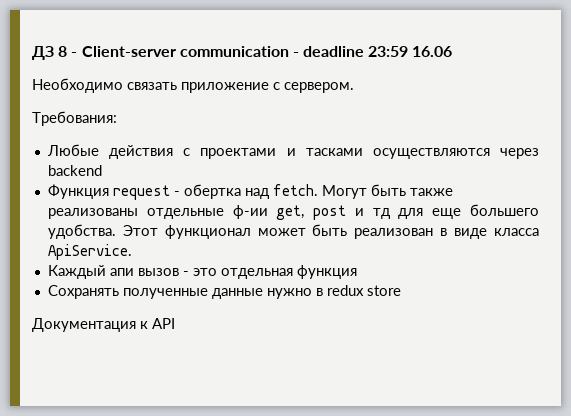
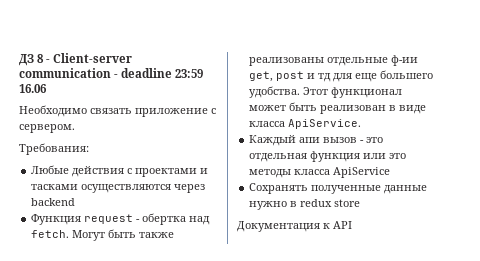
- Каждый апи вызов - это отдельная функция
+ Каждый апи вызов - это отдельная функция или это методы класса ApiService

